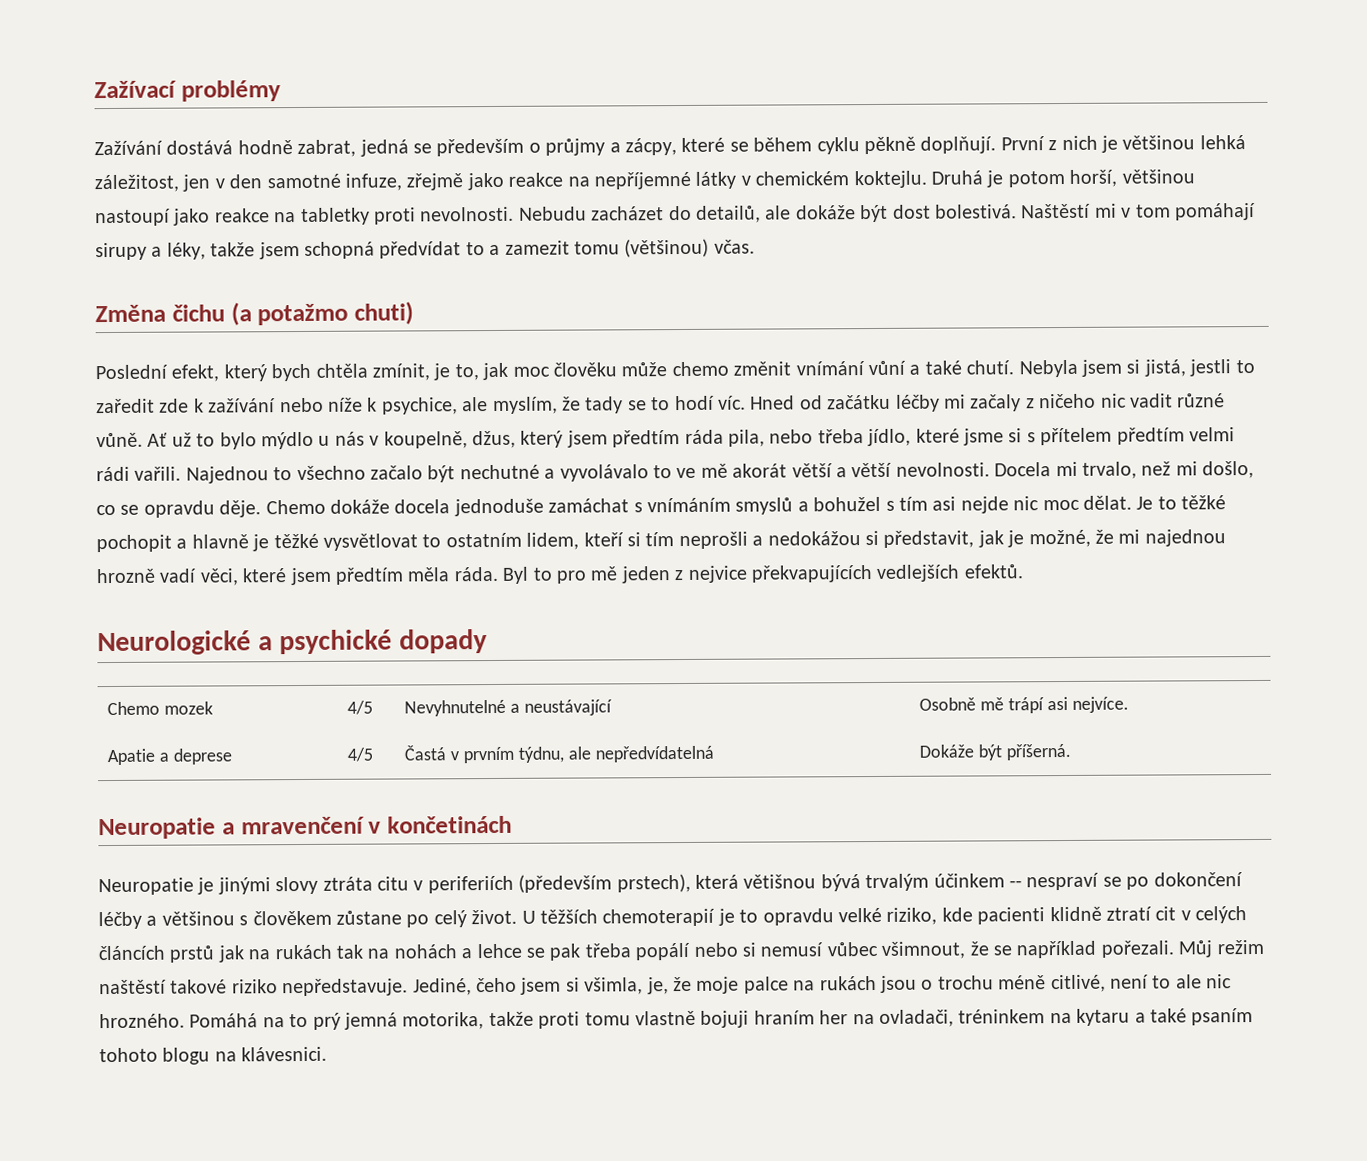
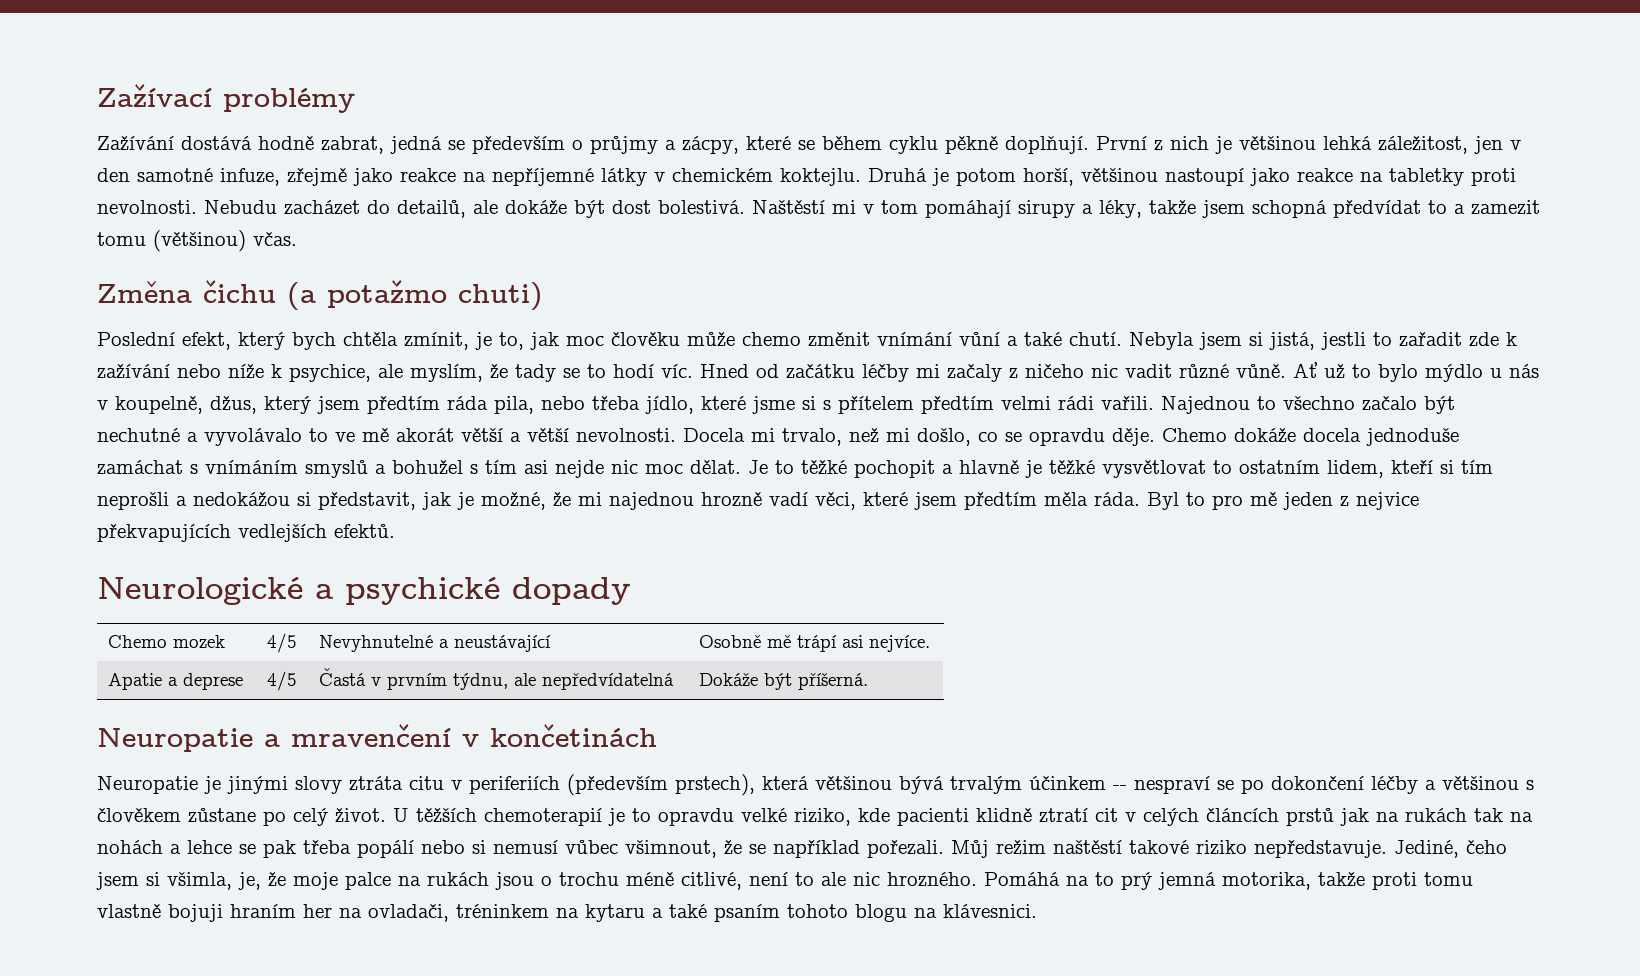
- Nebyla jsem si jistá, jestli to zaředit zde k zažívání nebo níže k psychice, ale myslím, že tady se to hodí víc.
+ Nebyla jsem si jistá, jestli to zařadit zde k zažívání nebo níže k psychice, ale myslím, že tady se to hodí víc.
- Neuropatie je jinými slovy ztráta citu v periferiích (především prstech), která větišnou bývá trvalým účinkem -- nespraví se po dokončení léčby a většinou s člověkem zůstane po celý život.
+ Neuropatie je jinými slovy ztráta citu v periferiích (především prstech), která většinou bývá trvalým účinkem -- nespraví se po dokončení léčby a většinou s člověkem zůstane po celý život.

